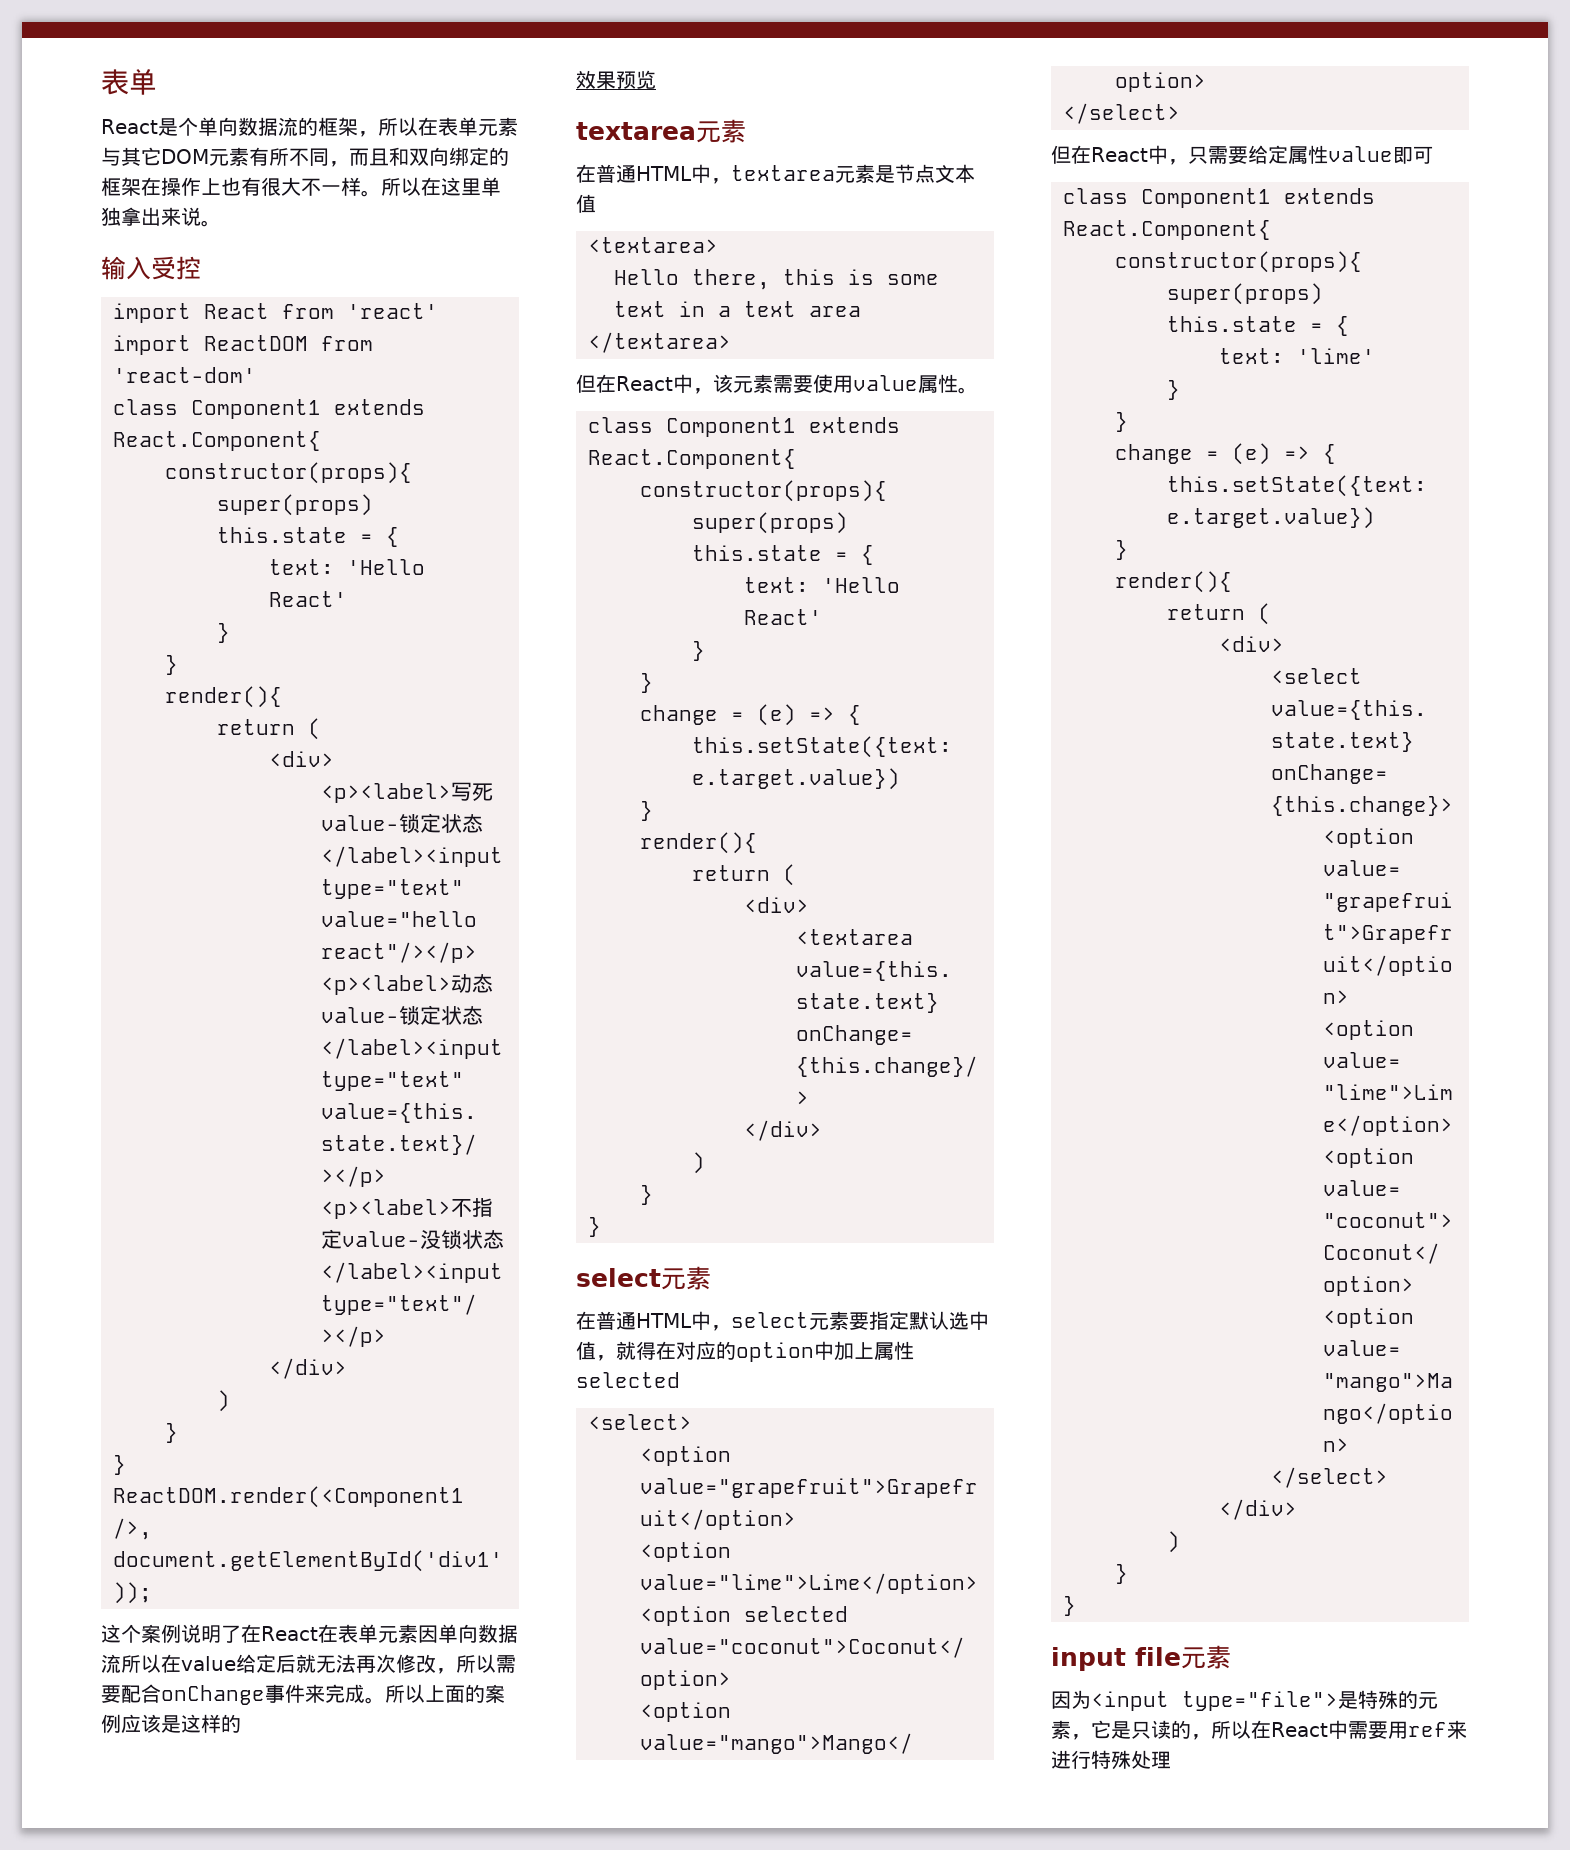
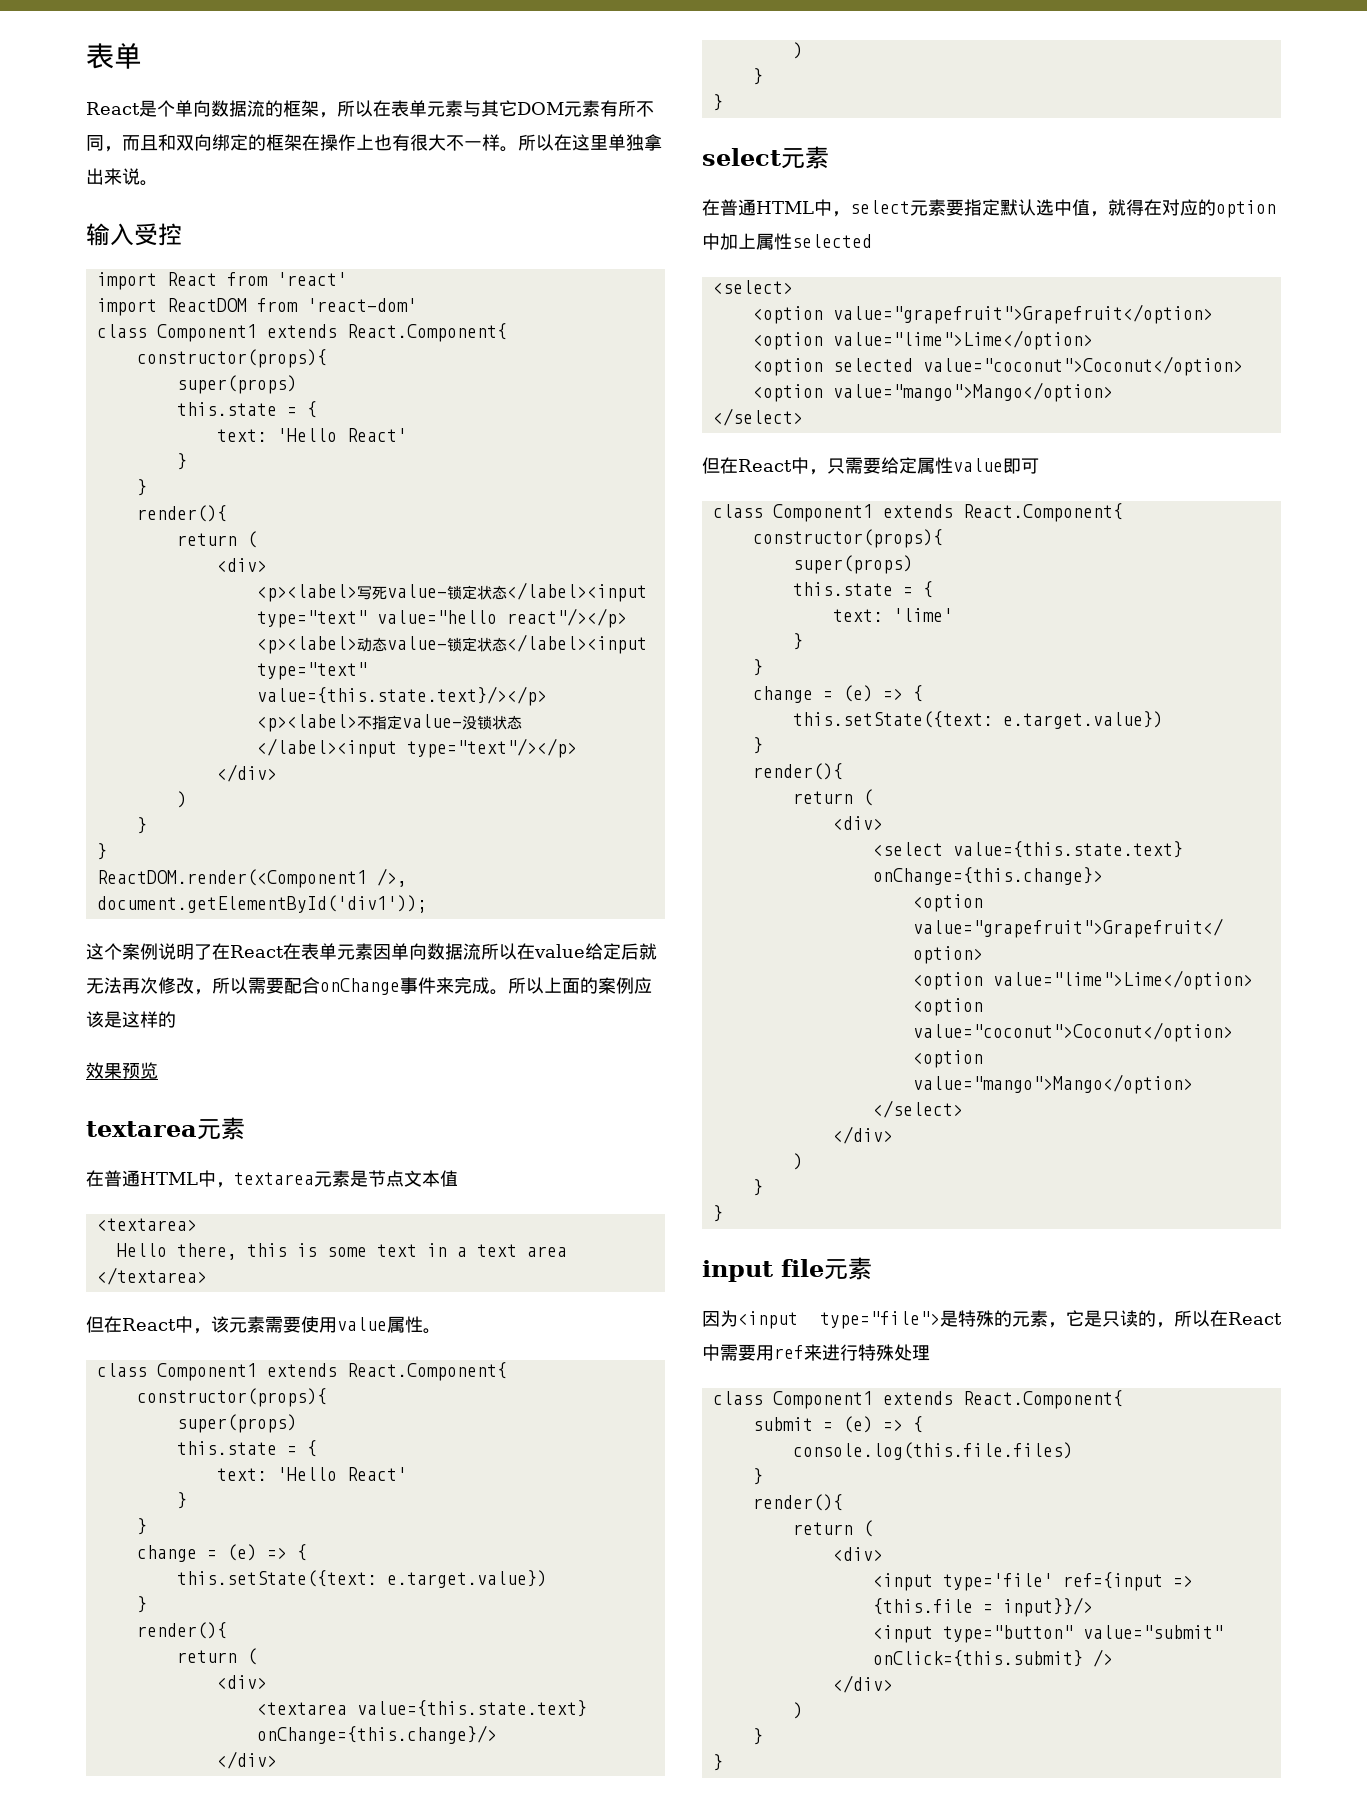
  因为<input type="file">是特殊的元素，它是只读的，所以在React中需要用ref来进行特殊处理
+ class Component1 extends React.Component{
+ submit = (e) => {
+ console.log(this.file.files)
+ }
+ render(){
+ return (
+ <div>
+ <input type='file' ref={input => {this.file = input}}/>
+ <input type="button" value="submit" onClick={this.submit} />
+ </div>
+ )
+ }
+ }

